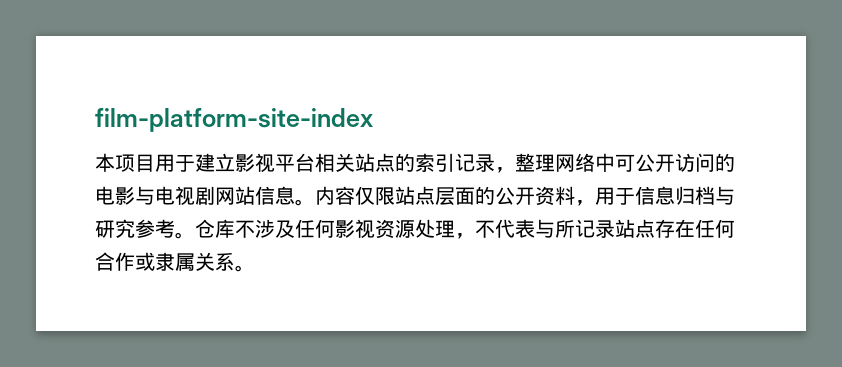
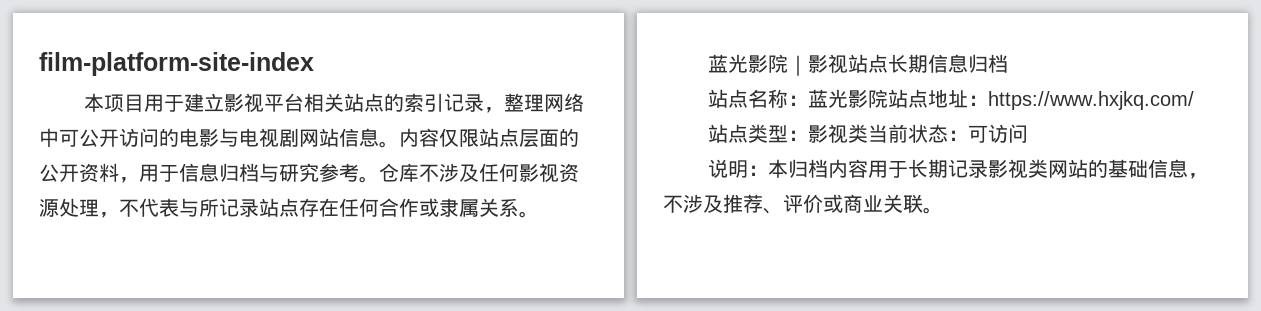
+ 蓝光影院｜影视站点长期信息归档
+ 站点名称：蓝光影院站点地址：https://www.hxjkq.com/
+ 站点类型：影视类当前状态：可访问
+ 说明：本归档内容用于长期记录影视类网站的基础信息，不涉及推荐、评价或商业关联。

